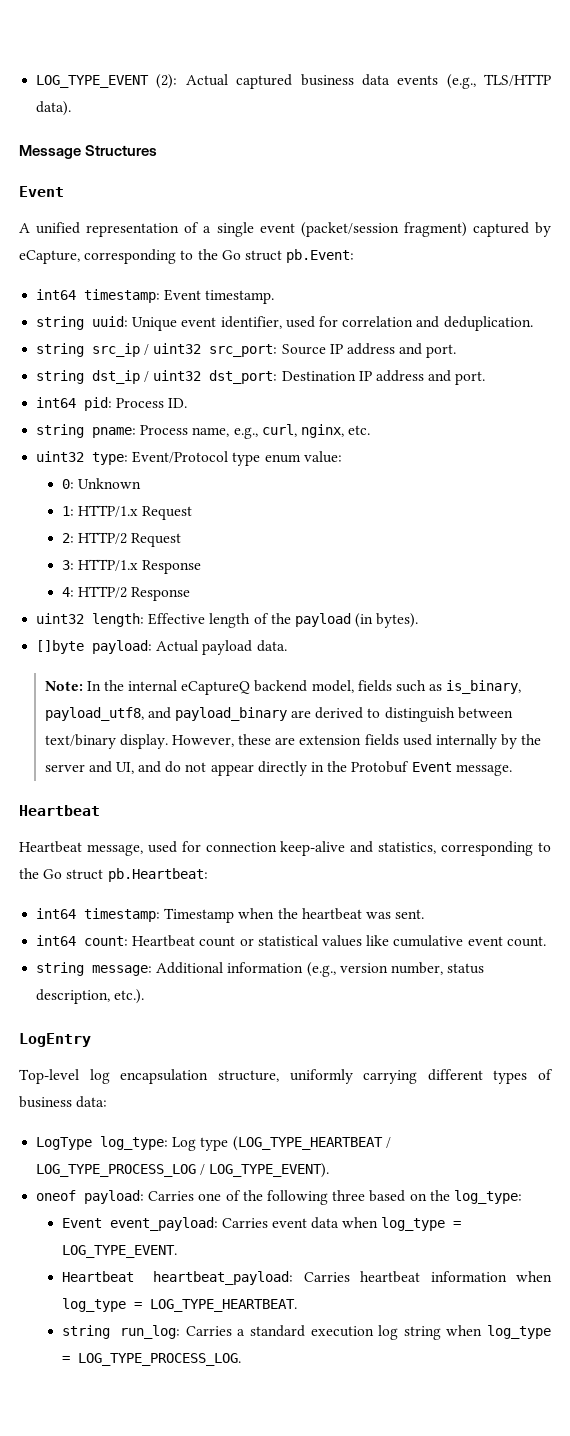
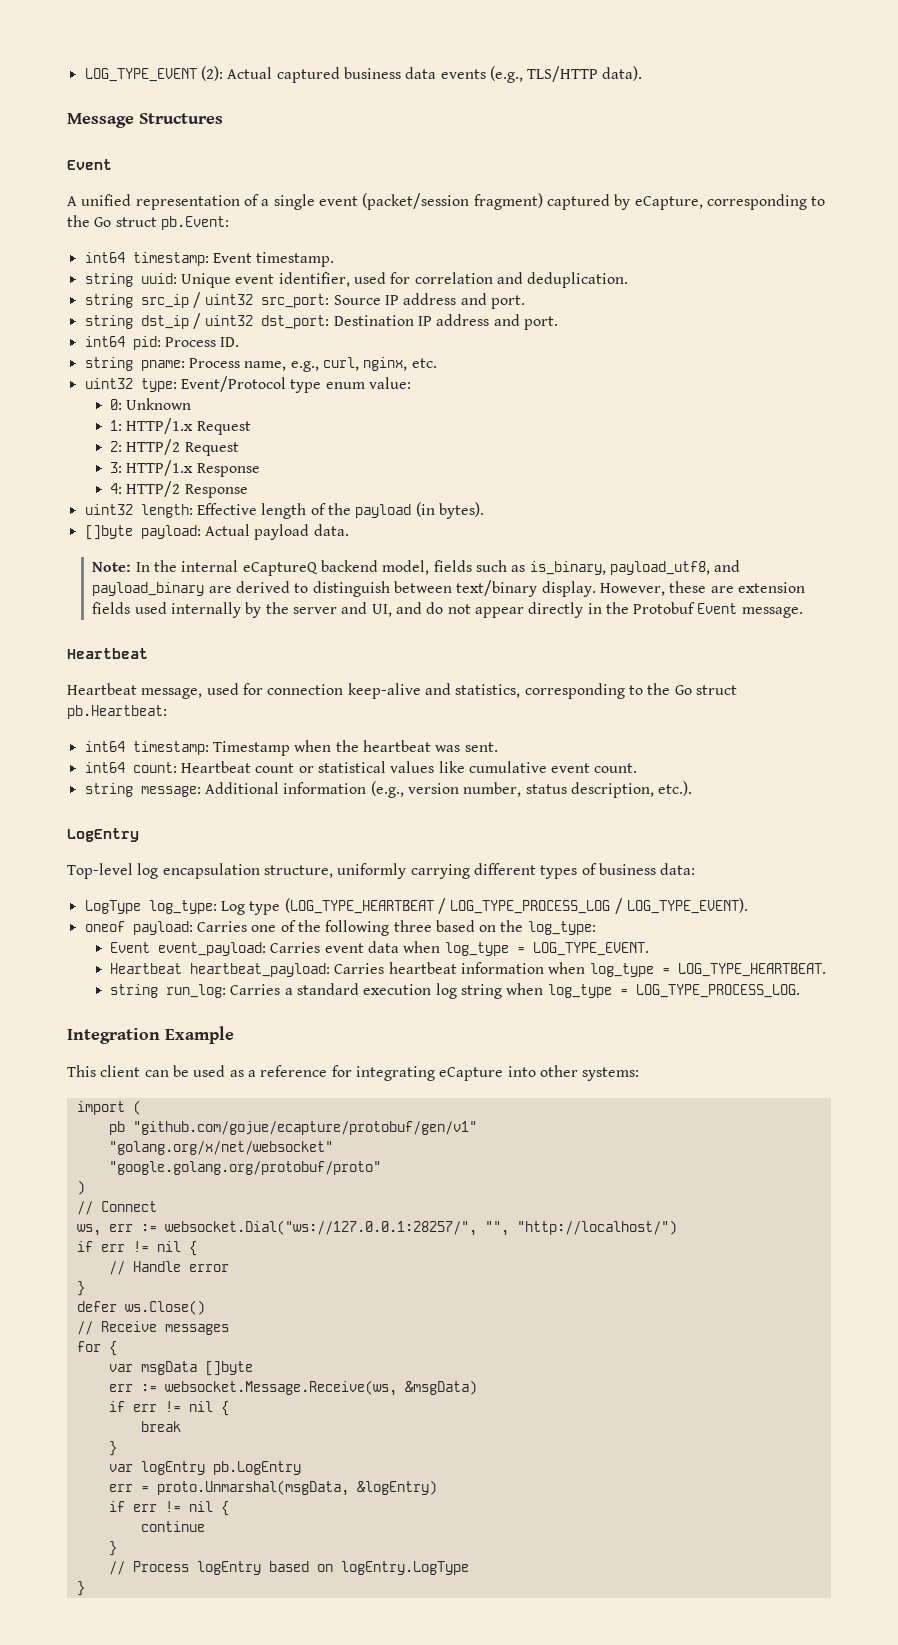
+ Integration Example
+ This client can be used as a reference for integrating eCapture into other systems:
+ import (
+ pb "github.com/gojue/ecapture/protobuf/gen/v1"
+ "golang.org/x/net/websocket"
+ "google.golang.org/protobuf/proto"
+ )
+ // Connect
+ ws, err := websocket.Dial("ws://127.0.0.1:28257/", "", "http://localhost/")
+ if err != nil {
+ // Handle error
+ }
+ defer ws.Close()
+ // Receive messages
+ for {
+ var msgData []byte
+ err := websocket.Message.Receive(ws, &msgData)
+ if err != nil {
+ break
+ }
+ var logEntry pb.LogEntry
+ err = proto.Unmarshal(msgData, &logEntry)
+ if err != nil {
+ continue
+ }
+ // Process logEntry based on logEntry.LogType
+ }

